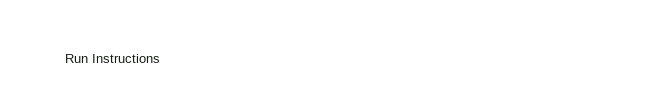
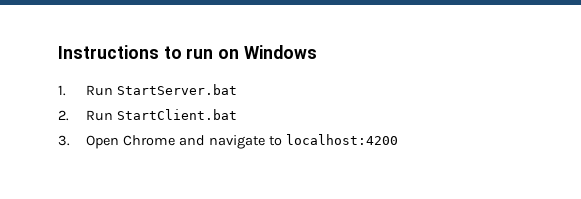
- Run Instructions
+ Instructions to run on Windows
+ 1. Run StartServer.bat
+ 2. Run StartClient.bat
+ 3. Open Chrome and navigate to localhost:4200

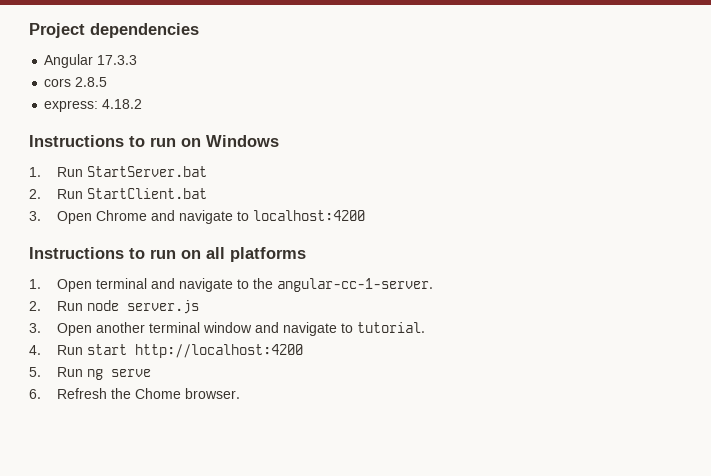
+ Project dependencies
+ Angular 17.3.3
+ cors 2.8.5
+ express: 4.18.2
+ Instructions to run on all platforms
+ 1. Open terminal and navigate to the angular-cc-1-server.
+ 2. Run node server.js
+ 3. Open another terminal window and navigate to tutorial.
+ 4. Run start http://localhost:4200
+ 5. Run ng serve
+ 6. Refresh the Chome browser.

